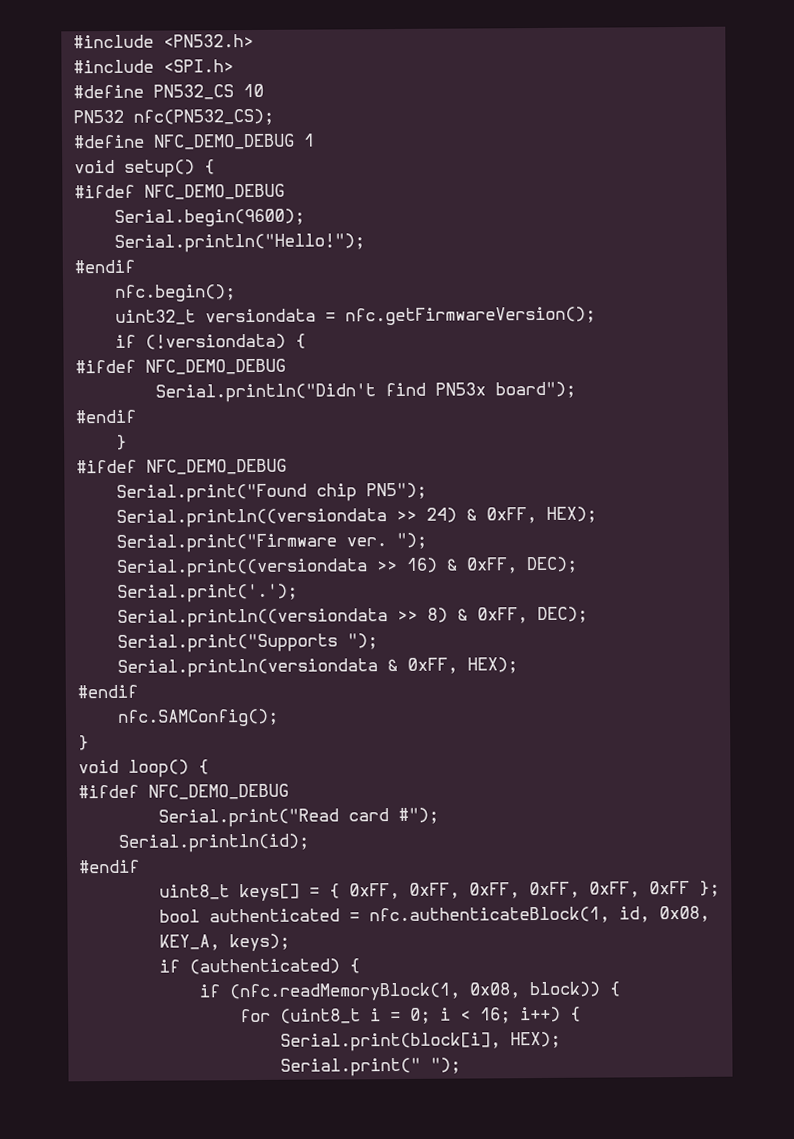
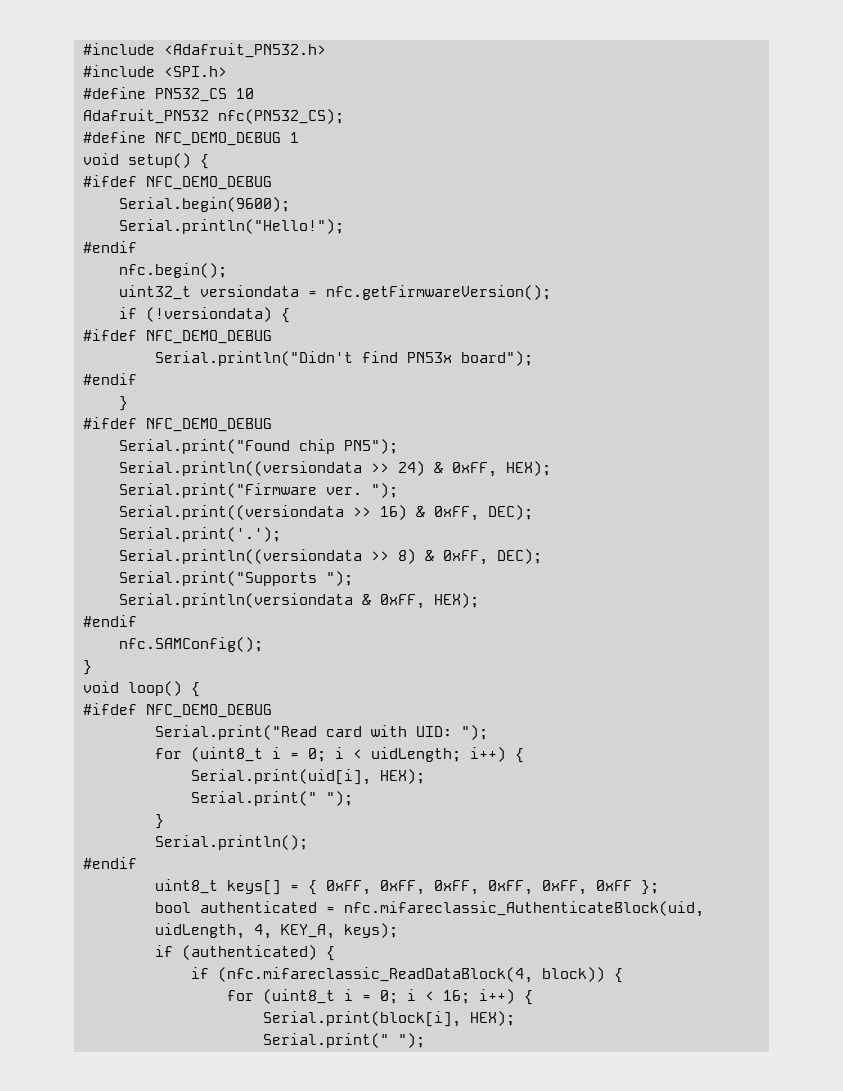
- #include <PN532.h>
+ #include <Adafruit_PN532.h>
- PN532 nfc(PN532_CS);
+ Adafruit_PN532 nfc(PN532_CS);
- Serial.print("Read card #");
- Serial.println(id);
+ Serial.print("Read card with UID: ");
+ for (uint8_t i = 0; i < uidLength; i++) {
+ Serial.print(uid[i], HEX);
+ Serial.print(" ");
+ }
+ Serial.println();
- bool authenticated = nfc.authenticateBlock(1, id, 0x08, KEY_A, keys);
+ bool authenticated = nfc.mifareclassic_AuthenticateBlock(uid, uidLength, 4, KEY_A, keys);
- if (nfc.readMemoryBlock(1, 0x08, block)) {
+ if (nfc.mifareclassic_ReadDataBlock(4, block)) {

